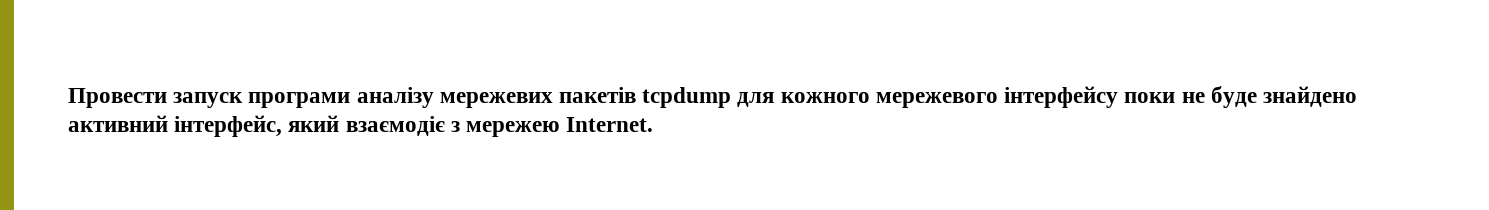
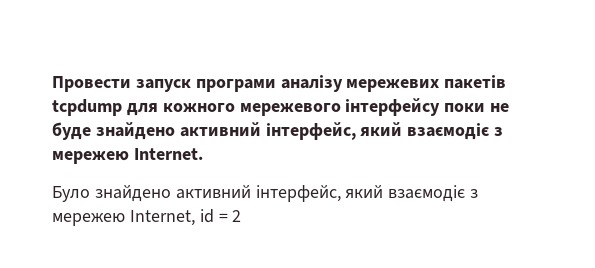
+ Було знайдено активний інтерфейс, який взаємодіє з мережею Internet, id = 2

